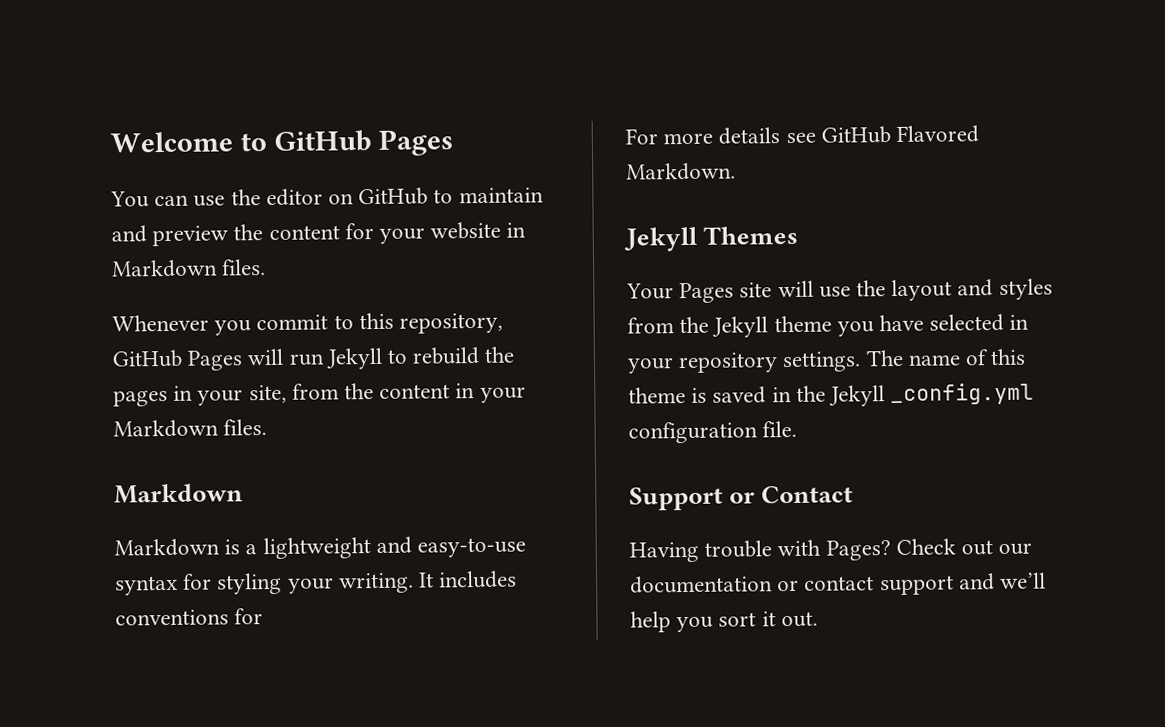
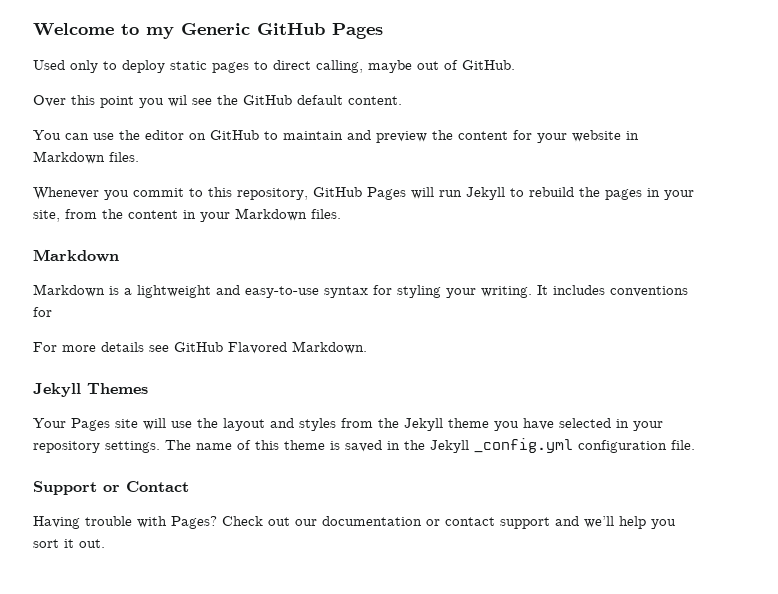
- Welcome to GitHub Pages
+ Welcome to my Generic GitHub Pages
+ Used only to deploy static pages to direct calling, maybe out of GitHub.
+ Over this point you wil see the GitHub default content.

